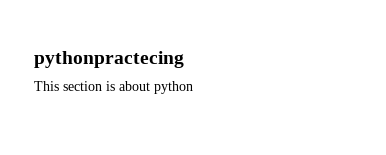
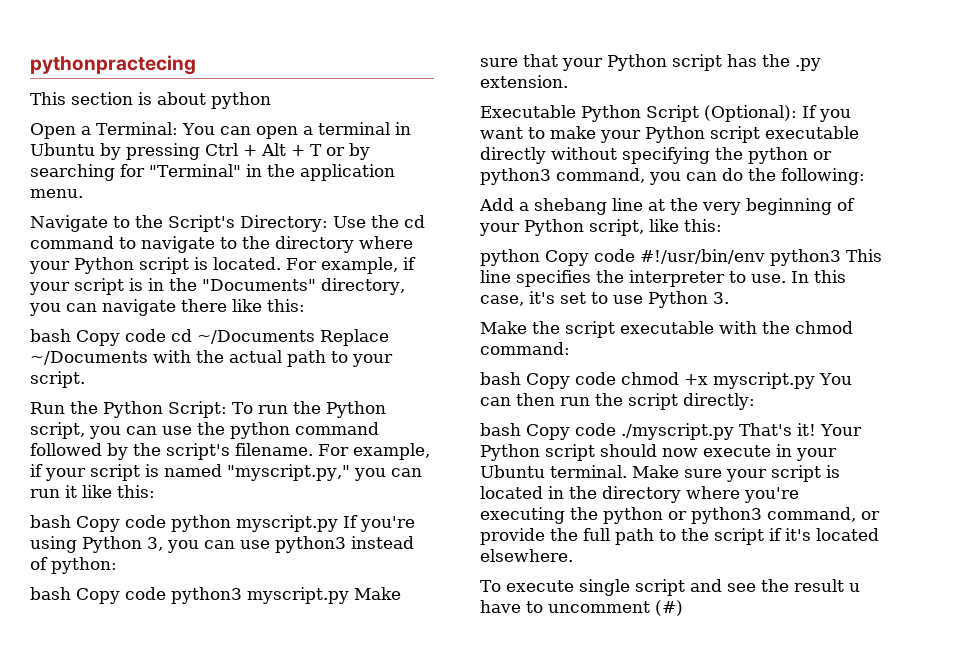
+ Open a Terminal: You can open a terminal in Ubuntu by pressing Ctrl + Alt + T or by searching for "Terminal" in the application menu.
+ Navigate to the Script's Directory: Use the cd command to navigate to the directory where your Python script is located. For example, if your script is in the "Documents" directory, you can navigate there like this:
+ bash Copy code cd ~/Documents Replace ~/Documents with the actual path to your script.
+ Run the Python Script: To run the Python script, you can use the python command followed by the script's filename. For example, if your script is named "myscript.py," you can run it like this:
+ bash Copy code python myscript.py If you're using Python 3, you can use python3 instead of python:
+ bash Copy code python3 myscript.py Make sure that your Python script has the .py extension.
+ Executable Python Script (Optional): If you want to make your Python script executable directly without specifying the python or python3 command, you can do the following:
+ Add a shebang line at the very beginning of your Python script, like this:
+ python Copy code #!/usr/bin/env python3 This line specifies the interpreter to use. In this case, it's set to use Python 3.
+ Make the script executable with the chmod command:
+ bash Copy code chmod +x myscript.py You can then run the script directly:
+ bash Copy code ./myscript.py That's it! Your Python script should now execute in your Ubuntu terminal. Make sure your script is located in the directory where you're executing the python or python3 command, or provide the full path to the script if it's located elsewhere.
+ To execute single script and see the result u have to uncomment (#)

